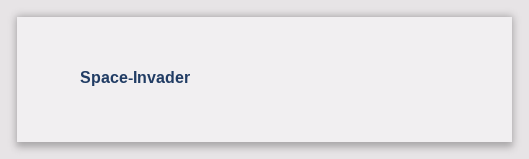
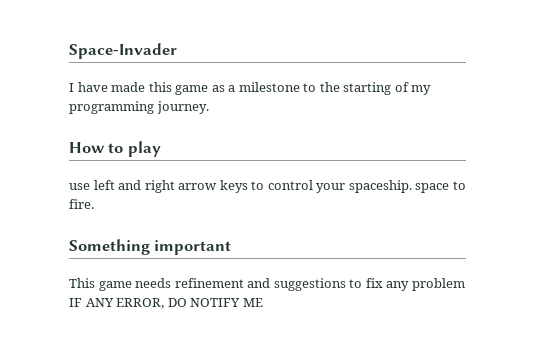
+ I have made this game as a milestone to the starting of my programming journey.
+ How to play
+ use left and right arrow keys to control your spaceship. space to fire.
+ Something important
+ This game needs refinement and suggestions to fix any problem IF ANY ERROR, DO NOTIFY ME

